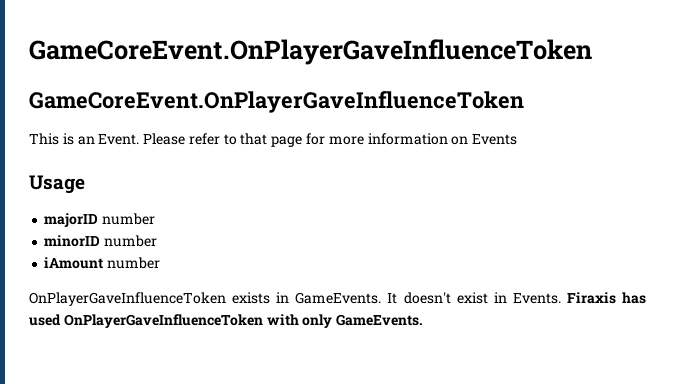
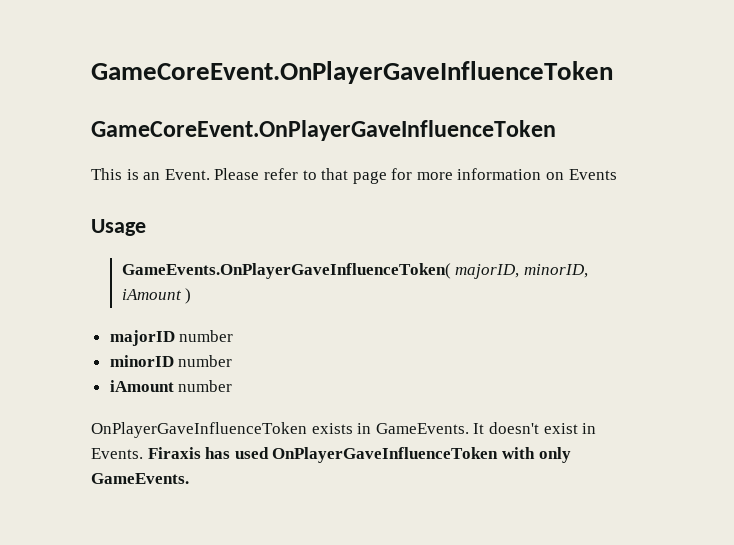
+ GameEvents.OnPlayerGaveInfluenceToken( majorID, minorID, iAmount )

